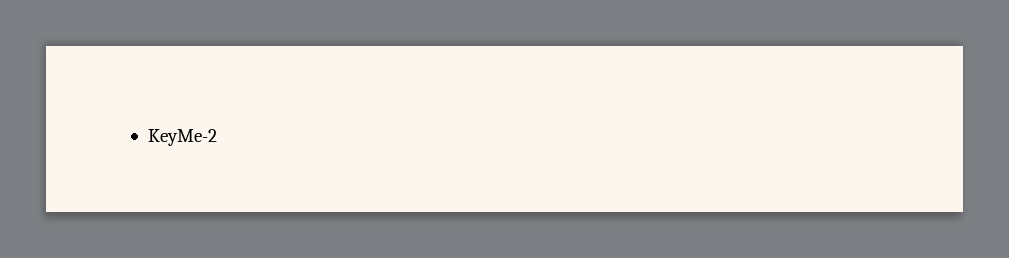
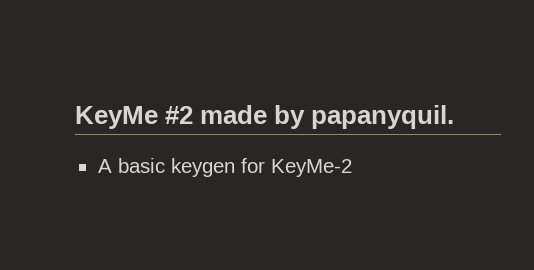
- KeyMe-2
+ KeyMe #2 made by papanyquil.
+ A basic keygen for KeyMe-2

